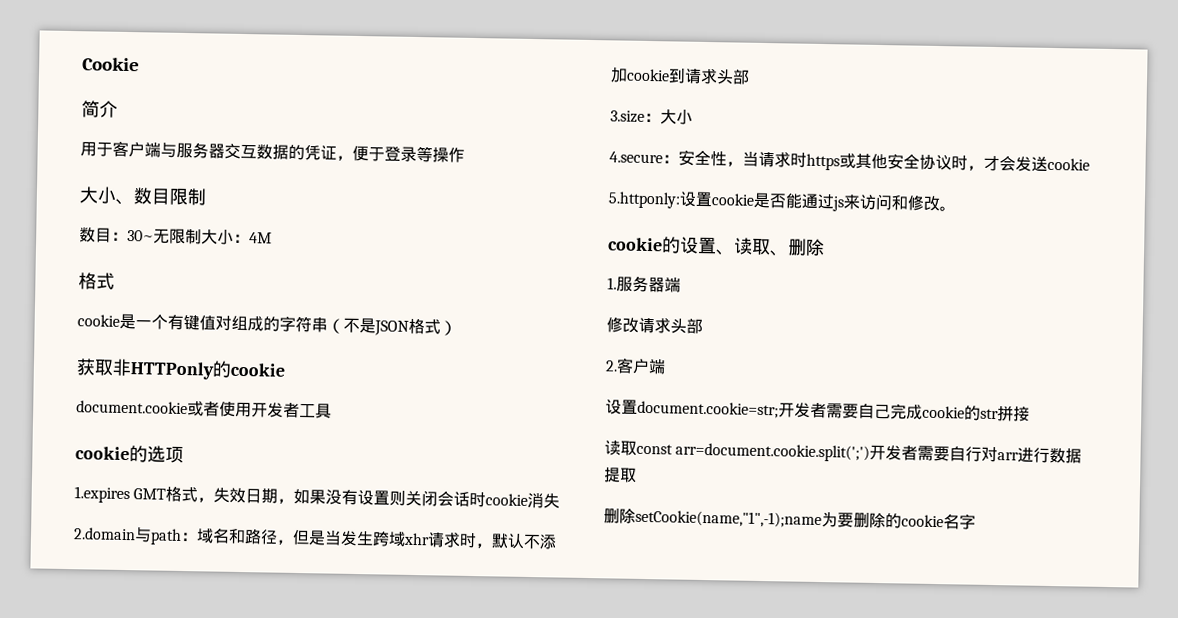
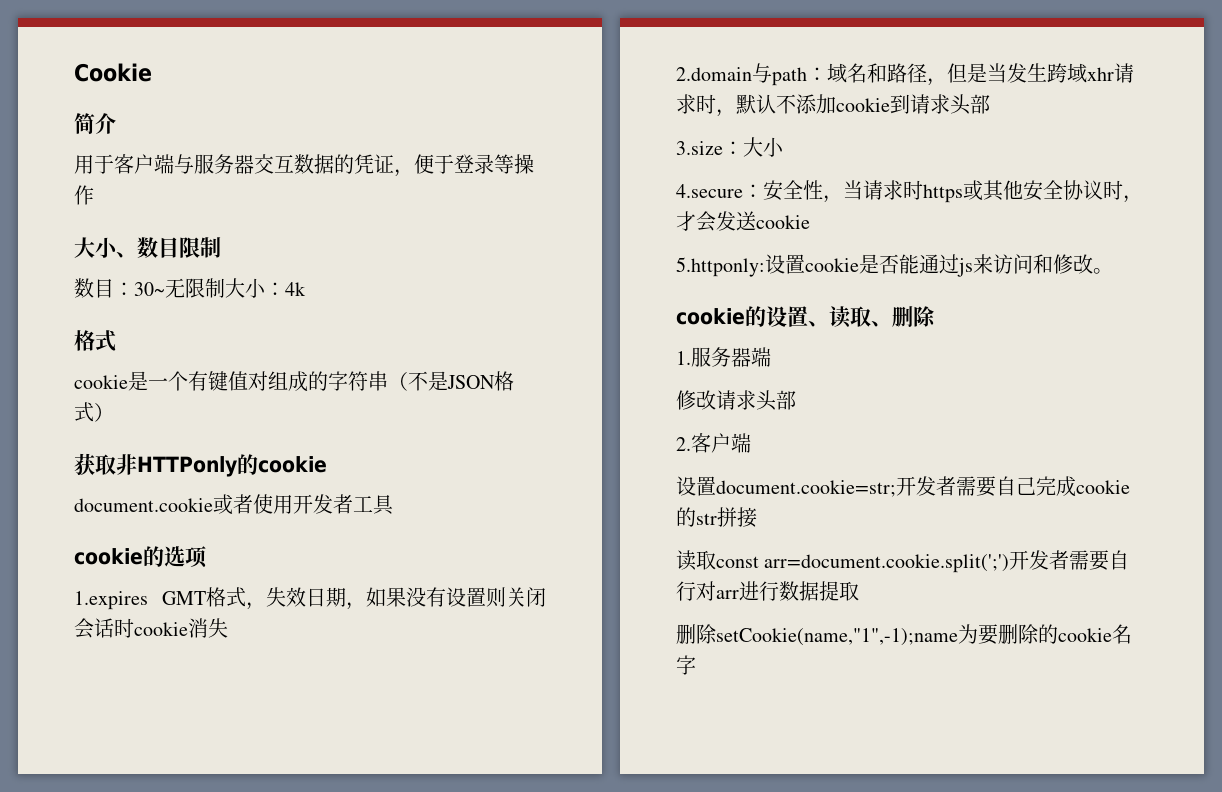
- 数目：30~无限制大小：4M
+ 数目：30~无限制大小：4k

